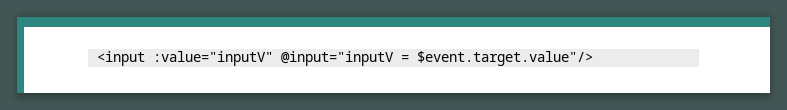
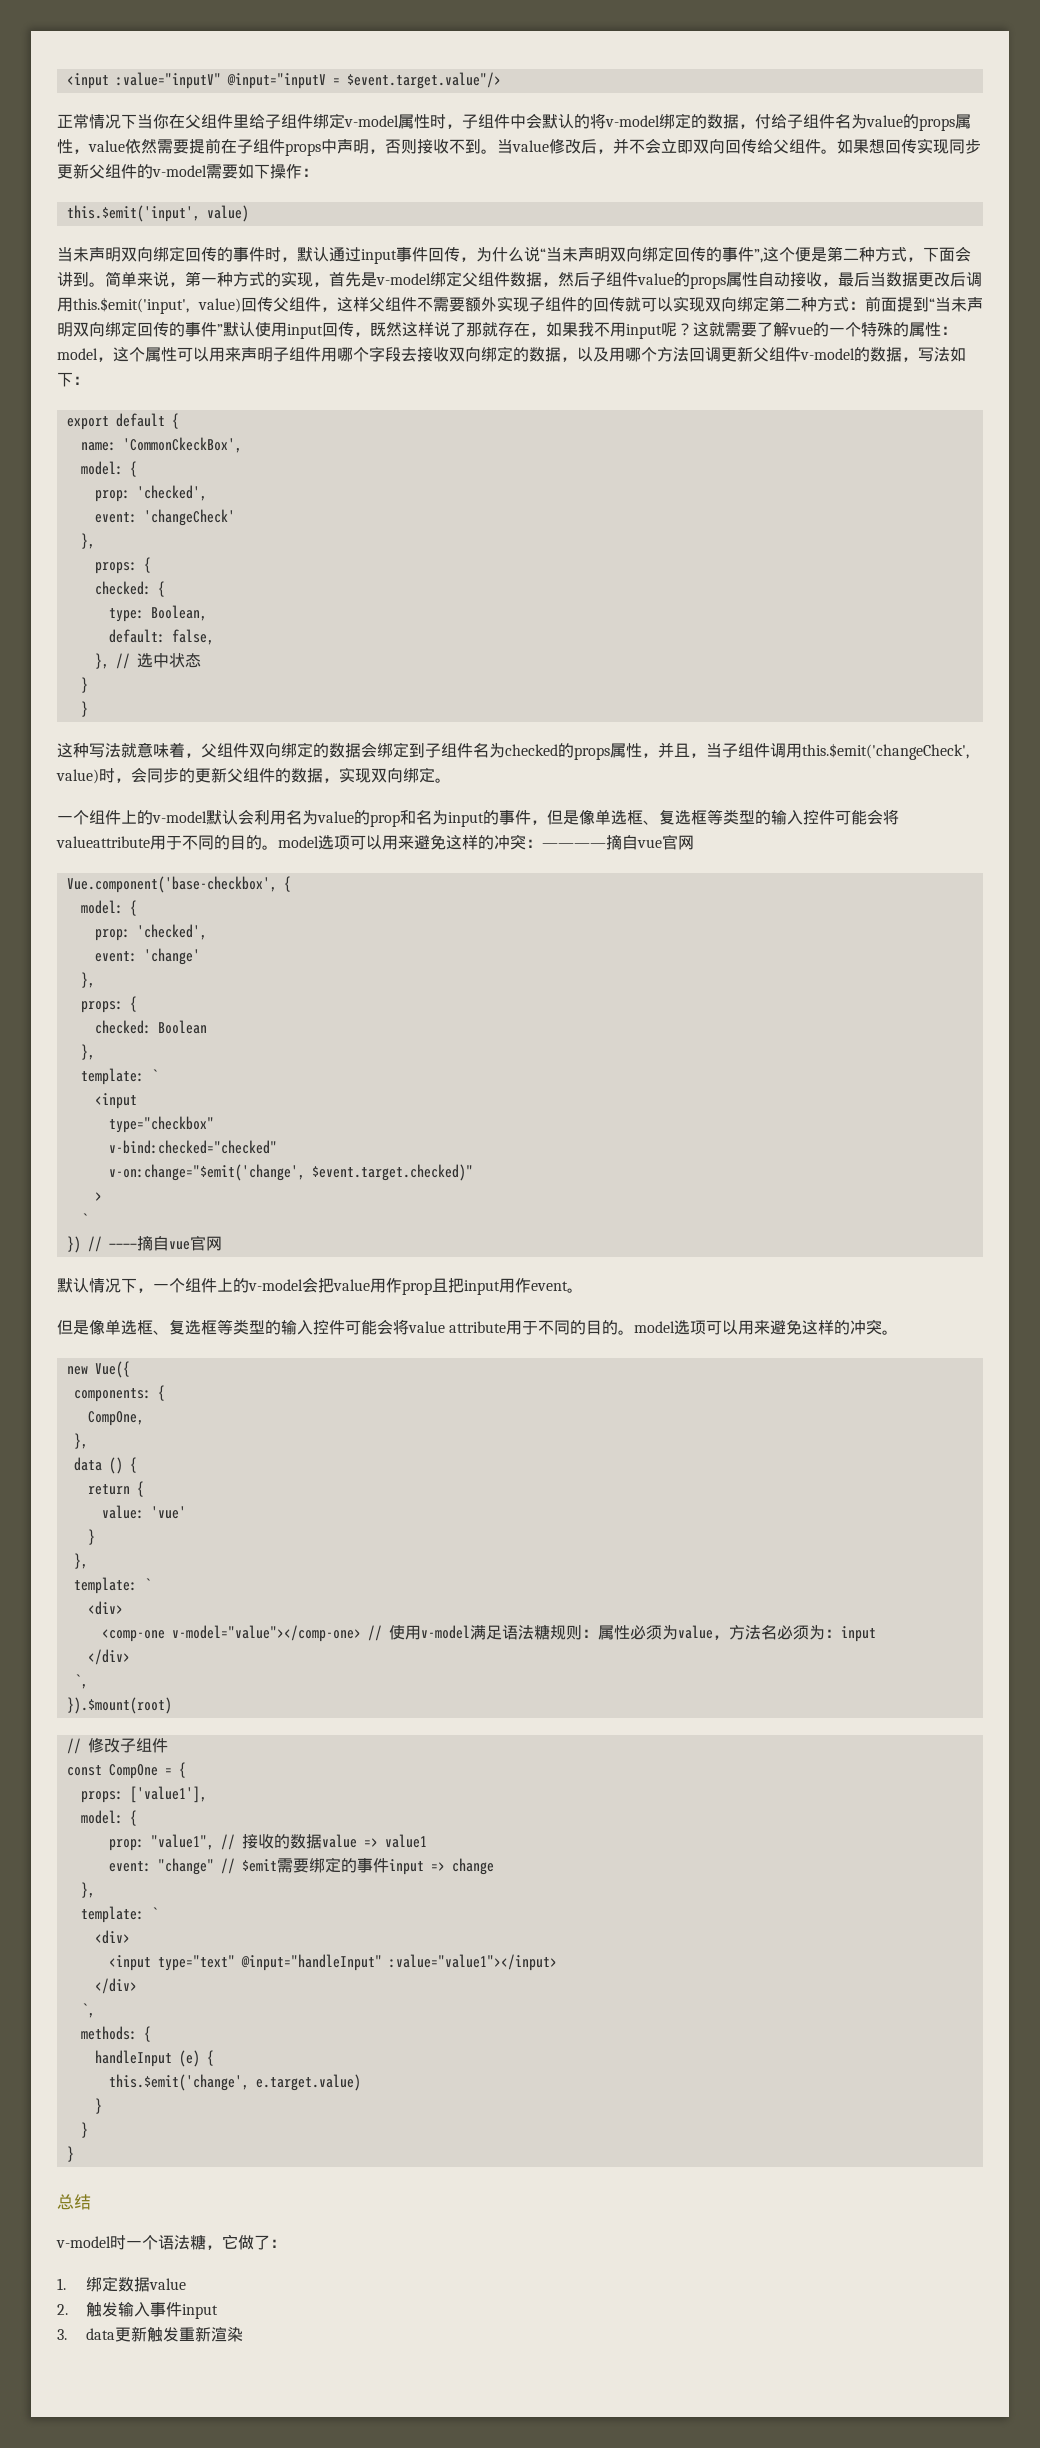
+ 正常情况下当你在父组件里给子组件绑定v-model属性时，子组件中会默认的将v-model绑定的数据，付给子组件名为value的props属性，value依然需要提前在子组件props中声明，否则接收不到。当value修改后，并不会立即双向回传给父组件。如果想回传实现同步更新父组件的v-model需要如下操作：
+ this.$emit('input', value)
+ 当未声明双向绑定回传的事件时，默认通过input事件回传，为什么说“当未声明双向绑定回传的事件”,这个便是第二种方式，下面会讲到。简单来说，第一种方式的实现，首先是v-model绑定父组件数据，然后子组件value的props属性自动接收，最后当数据更改后调用this.$emit('input', value)回传父组件，这样父组件不需要额外实现子组件的回传就可以实现双向绑定第二种方式：前面提到“当未声明双向绑定回传的事件”默认使用input回传，既然这样说了那就存在，如果我不用input呢？这就需要了解vue的一个特殊的属性：model，这个属性可以用来声明子组件用哪个字段去接收双向绑定的数据，以及用哪个方法回调更新父组件v-model的数据，写法如下：
+ export default {
+ name: 'CommonCkeckBox',
+ model: {
+ prop: 'checked',
+ event: 'changeCheck'
+ },
+ props: {
+ checked: {
+ type: Boolean,
+ default: false,
+ }, // 选中状态
+ }
+ }
+ 这种写法就意味着，父组件双向绑定的数据会绑定到子组件名为checked的props属性，并且，当子组件调用this.$emit('changeCheck', value)时，会同步的更新父组件的数据，实现双向绑定。
+ 一个组件上的v-model默认会利用名为value的prop和名为input的事件，但是像单选框、复选框等类型的输入控件可能会将valueattribute用于不同的目的。model选项可以用来避免这样的冲突：————摘自vue官网
+ Vue.component('base-checkbox', {
+ model: {
+ prop: 'checked',
+ event: 'change'
+ },
+ props: {
+ checked: Boolean
+ },
+ template: `
+ <input
+ type="checkbox"
+ v-bind:checked="checked"
+ v-on:change="$emit('change', $event.target.checked)"
+ >
+ `
+ }) // ————摘自vue官网
+ 默认情况下，一个组件上的v-model会把value用作prop且把input用作event。
+ 但是像单选框、复选框等类型的输入控件可能会将value attribute用于不同的目的。model选项可以用来避免这样的冲突。
+ new Vue({
+ components: {
+ CompOne,
+ },
+ data () {
+ return {
+ value: 'vue'
+ }
+ },
+ template: `
+ <div>
+ <comp-one v-model="value"></comp-one> // 使用v-model满足语法糖规则：属性必须为value，方法名必须为：input
+ </div>
+ `,
+ }).$mount(root)
+ // 修改子组件
+ const CompOne = {
+ props: ['value1'],
+ model: {
+ prop: "value1", // 接收的数据value => value1
+ event: "change" // $emit需要绑定的事件input => change
+ },
+ template: `
+ <div>
+ <input type="text" @input="handleInput" :value="value1"></input>
+ </div>
+ `,
+ methods: {
+ handleInput (e) {
+ this.$emit('change', e.target.value)
+ }
+ }
+ }
+ 总结
+ v-model时一个语法糖，它做了：
+ 1.绑定数据value
+ 2.触发输入事件input
+ 3. data更新触发重新渲染

